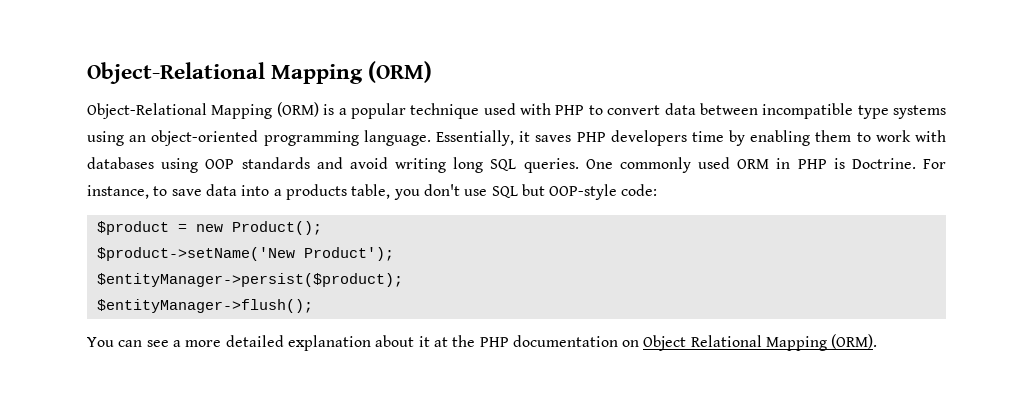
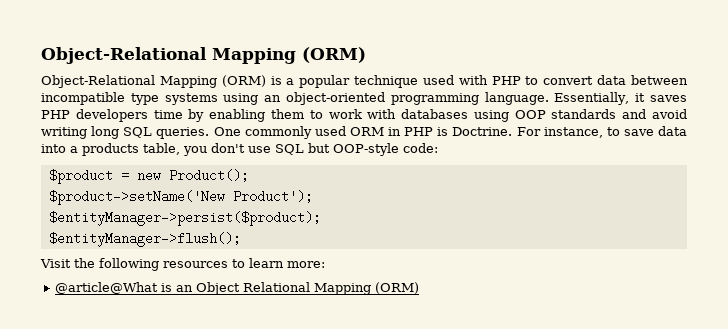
- You can see a more detailed explanation about it at the PHP documentation on Object Relational Mapping (ORM).
+ Visit the following resources to learn more:
+ @article@What is an Object Relational Mapping (ORM)

